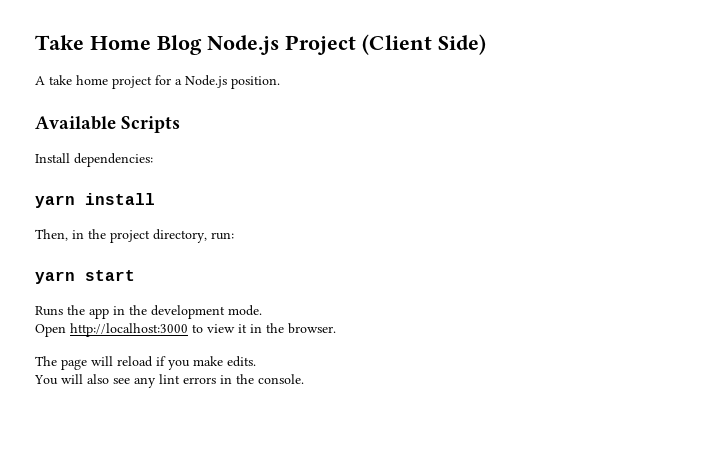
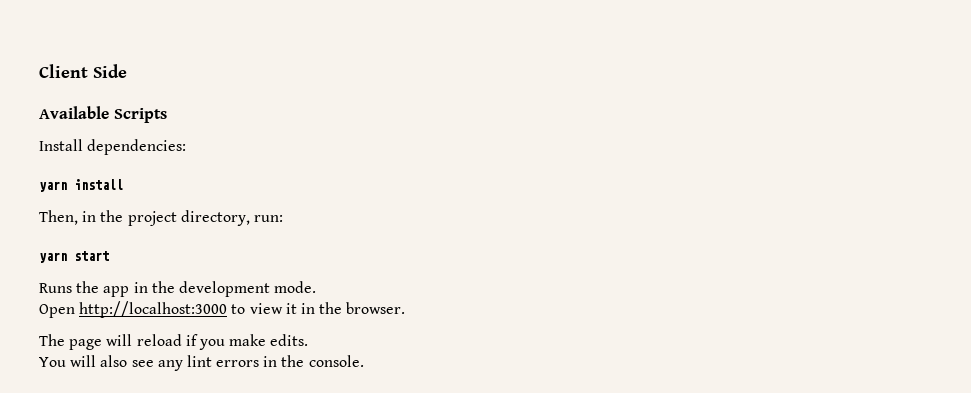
- Take Home Blog Node.js Project (Client Side)
- A take home project for a Node.js position.
+ Client Side

